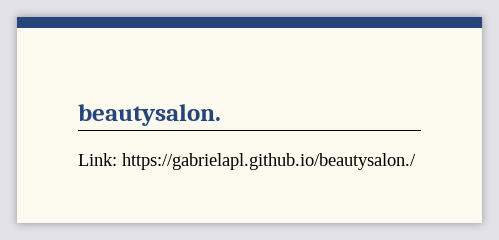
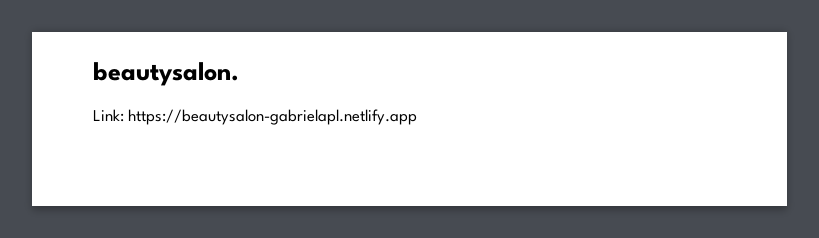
- Link: https://gabrielapl.github.io/beautysalon./
+ Link: https://beautysalon-gabrielapl.netlify.app

